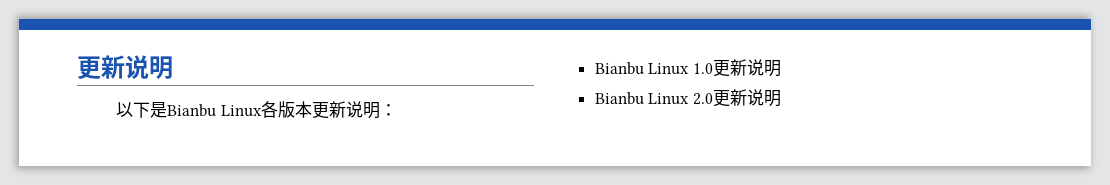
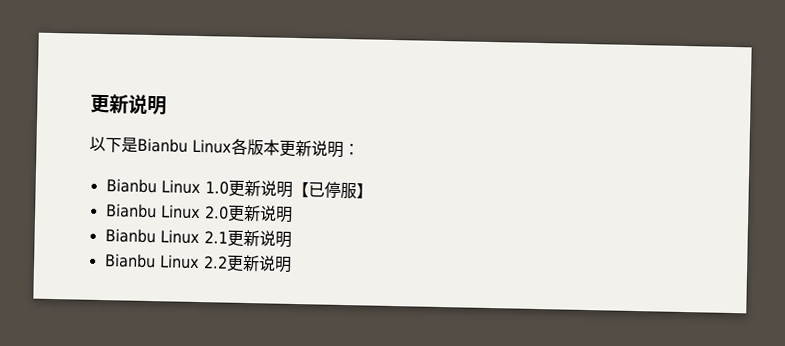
- Bianbu Linux 1.0更新说明
+ Bianbu Linux 1.0更新说明【已停服】
+ Bianbu Linux 2.1更新说明
+ Bianbu Linux 2.2更新说明

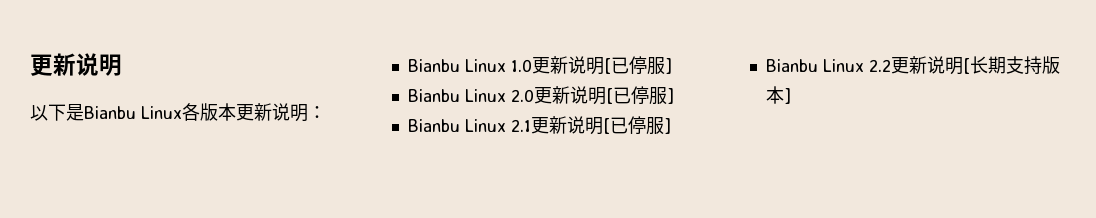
- Bianbu Linux 1.0更新说明【已停服】
+ Bianbu Linux 1.0更新说明[已停服]
- Bianbu Linux 2.0更新说明
+ Bianbu Linux 2.0更新说明[已停服]
- Bianbu Linux 2.1更新说明
+ Bianbu Linux 2.1更新说明[已停服]
- Bianbu Linux 2.2更新说明
+ Bianbu Linux 2.2更新说明[长期支持版本]

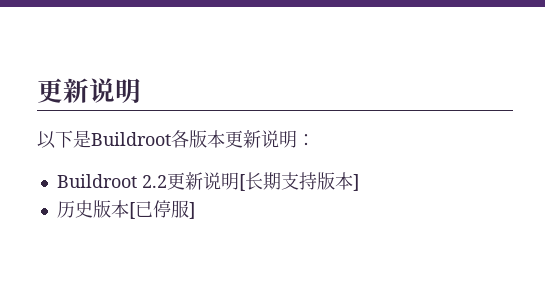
- 以下是Bianbu Linux各版本更新说明：
+ 以下是Buildroot各版本更新说明：
- Bianbu Linux 1.0更新说明[已停服]
- Bianbu Linux 2.0更新说明[已停服]
- Bianbu Linux 2.1更新说明[已停服]
- Bianbu Linux 2.2更新说明[长期支持版本]
+ Buildroot 2.2更新说明[长期支持版本]
+ 历史版本[已停服]

